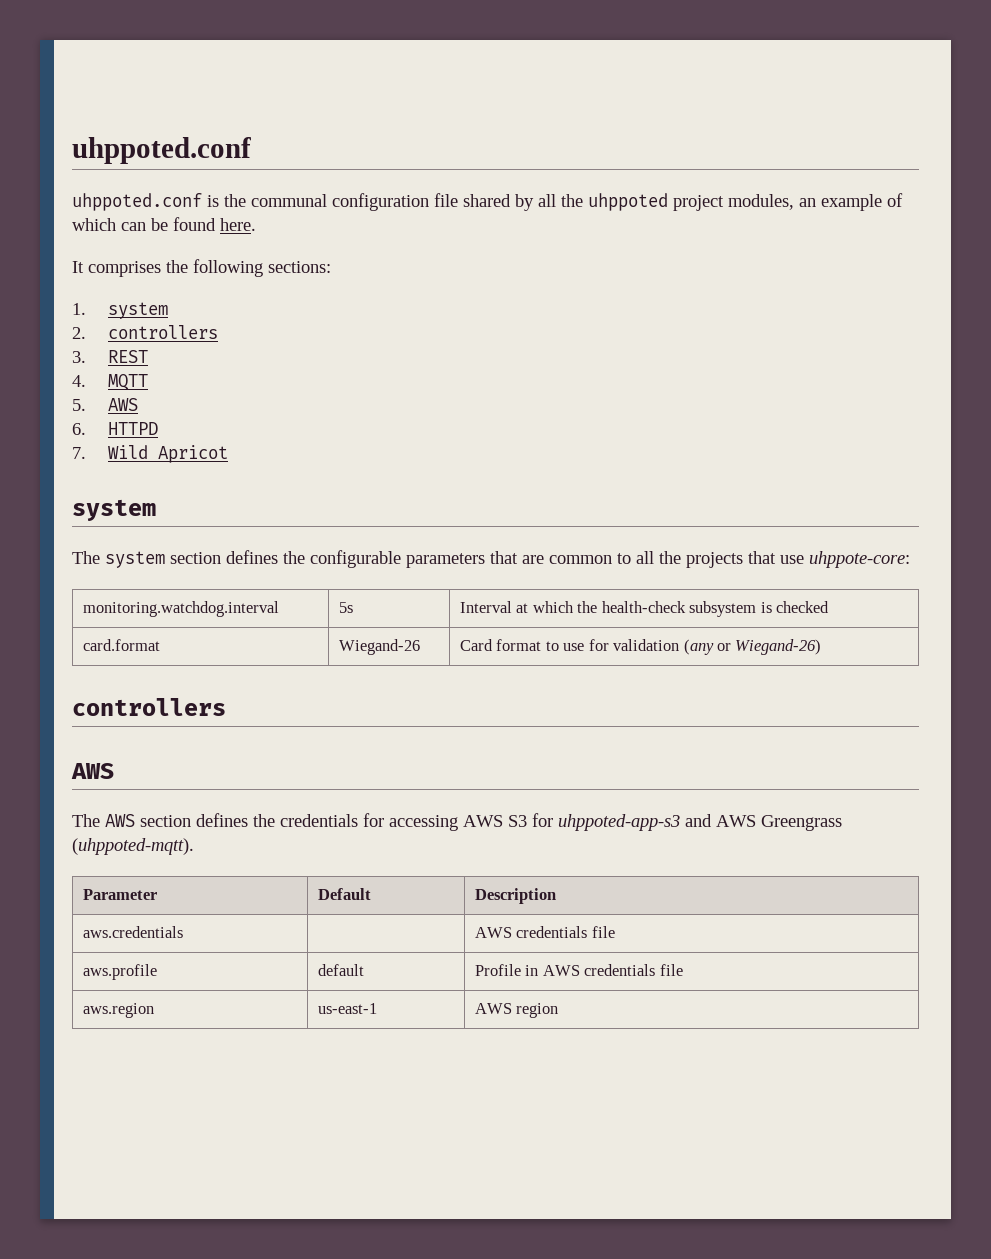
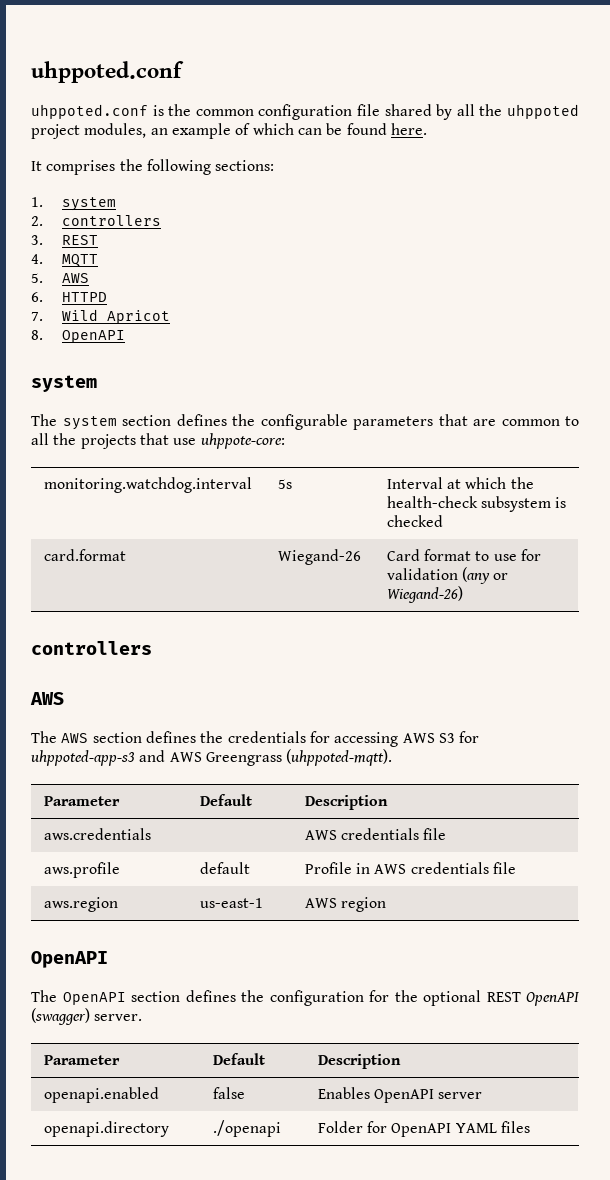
- uhppoted.conf is the communal configuration file shared by all the uhppoted project modules, an example of which can be found here.
+ uhppoted.conf is the common configuration file shared by all the uhppoted project modules, an example of which can be found here.
+ 8. OpenAPI
  aws.region | us-east-1 | AWS region
+ OpenAPI
+ The OpenAPI section defines the configuration for the optional REST OpenAPI (swagger) server.
+ Parameter | Default | Description
+ openapi.enabled | false | Enables OpenAPI server
+ openapi.directory | ./openapi | Folder for OpenAPI YAML files

